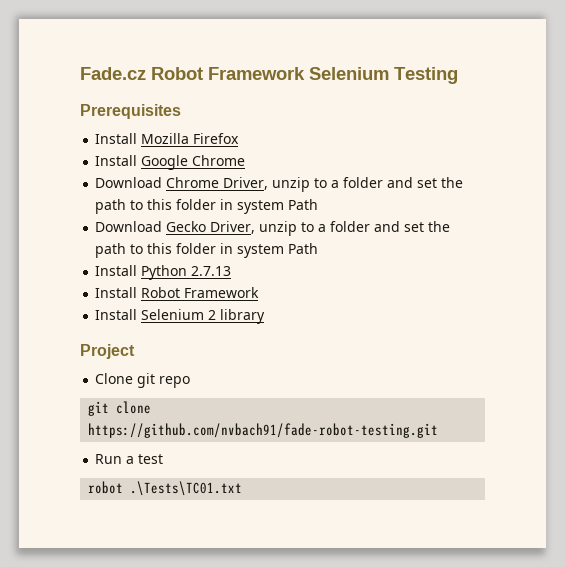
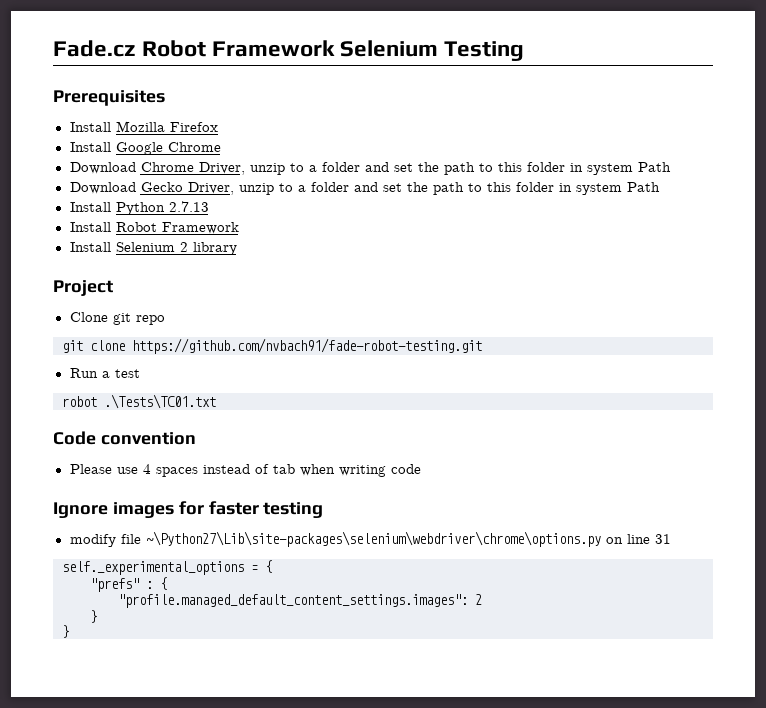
+ Code convention
+ Please use 4 spaces instead of tab when writing code
+ Ignore images for faster testing
+ modify file ~\Python27\Lib\site-packages\selenium\webdriver\chrome\options.py on line 31
+ self._experimental_options = {
+ "prefs" : {
+ "profile.managed_default_content_settings.images": 2
+ }
+ }

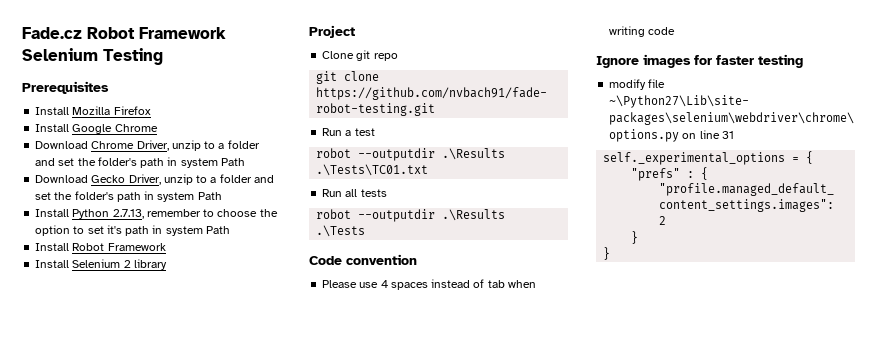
- Download Chrome Driver, unzip to a folder and set the path to this folder in system Path
+ Download Chrome Driver, unzip to a folder and set the folder's path in system Path
- Download Gecko Driver, unzip to a folder and set the path to this folder in system Path
+ Download Gecko Driver, unzip to a folder and set the folder's path in system Path
- Install Python 2.7.13
+ Install Python 2.7.13, remember to choose the option to set it's path in system Path
- robot .\Tests\TC01.txt
+ robot --outputdir .\Results .\Tests\TC01.txt
+ Run all tests
+ robot --outputdir .\Results .\Tests

